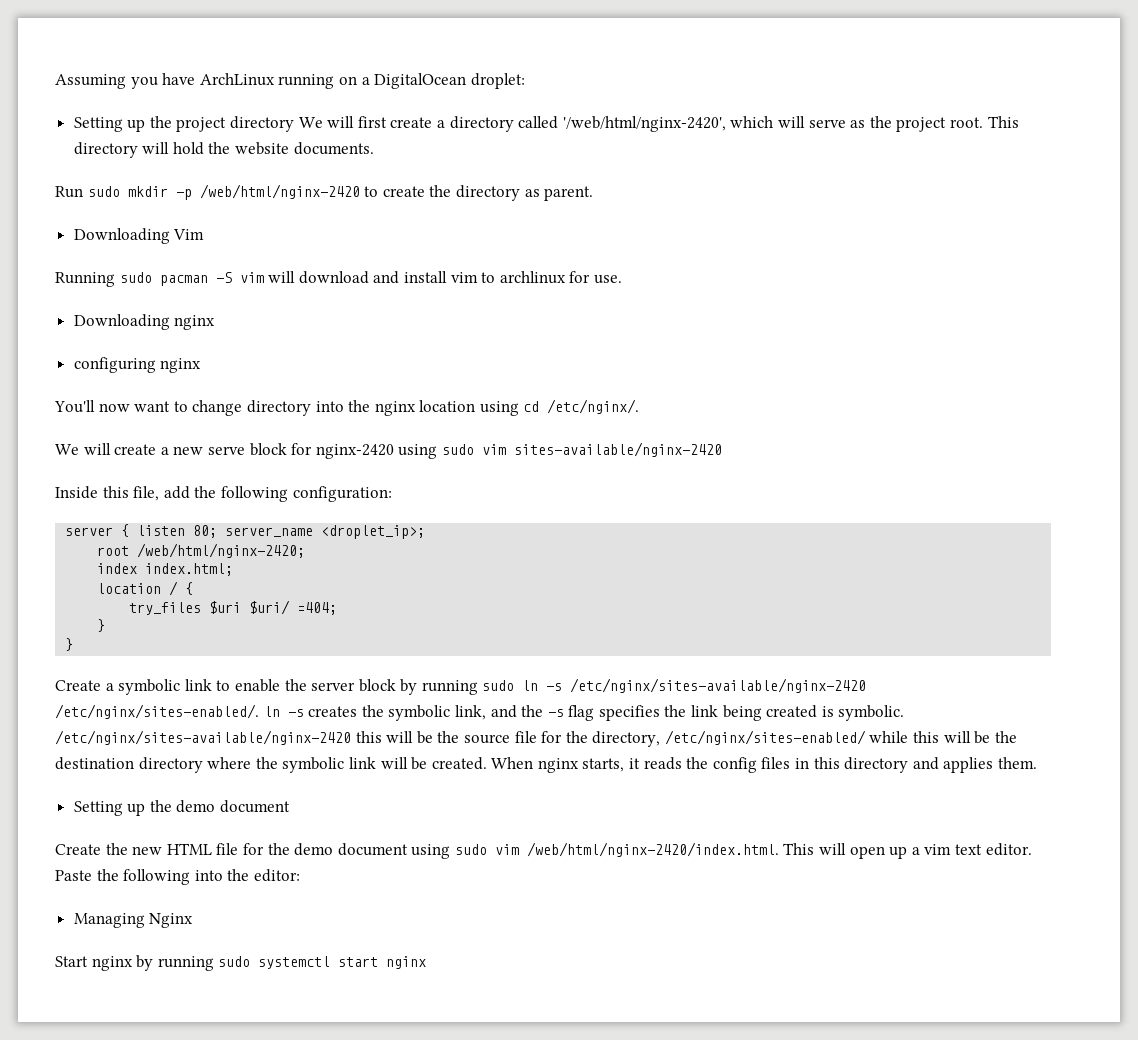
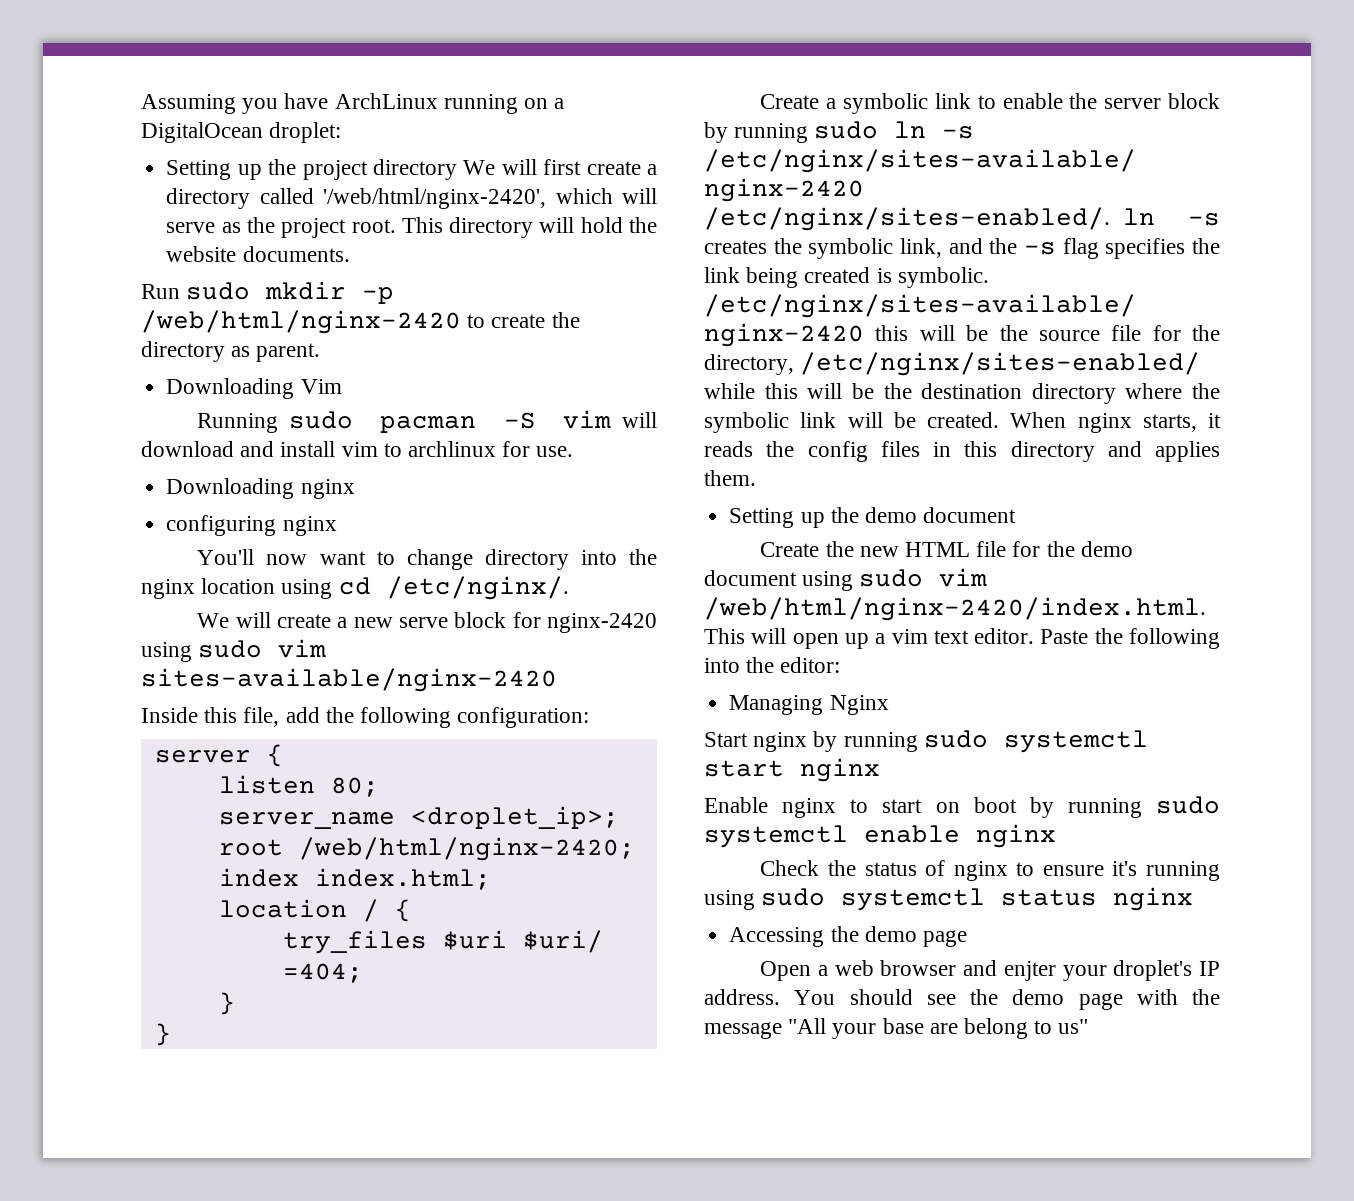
- server { listen 80; server_name <droplet_ip>;
+ server {
+ listen 80;
+ server_name <droplet_ip>;
+ Enable nginx to start on boot by running sudo systemctl enable nginx
+ Check the status of nginx to ensure it's running using sudo systemctl status nginx
+ Accessing the demo page
+ Open a web browser and enjter your droplet's IP address. You should see the demo page with the message "All your base are belong to us"

